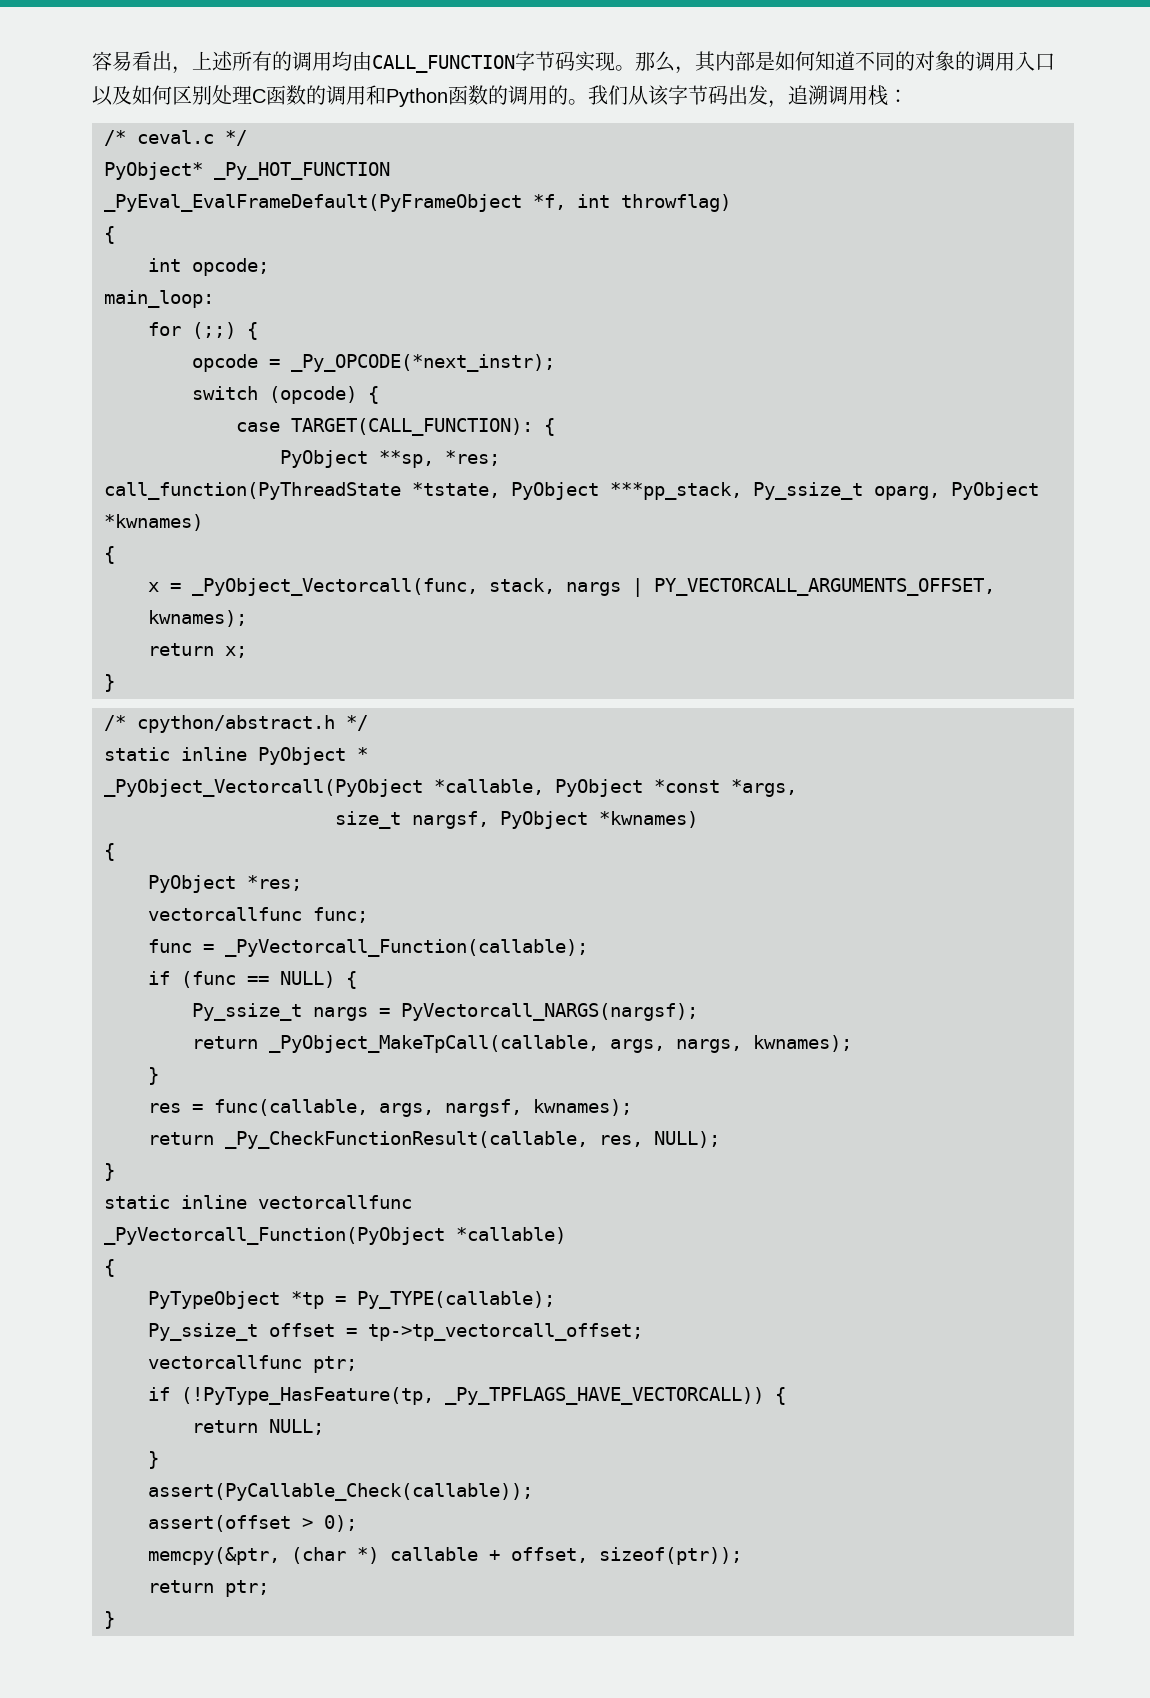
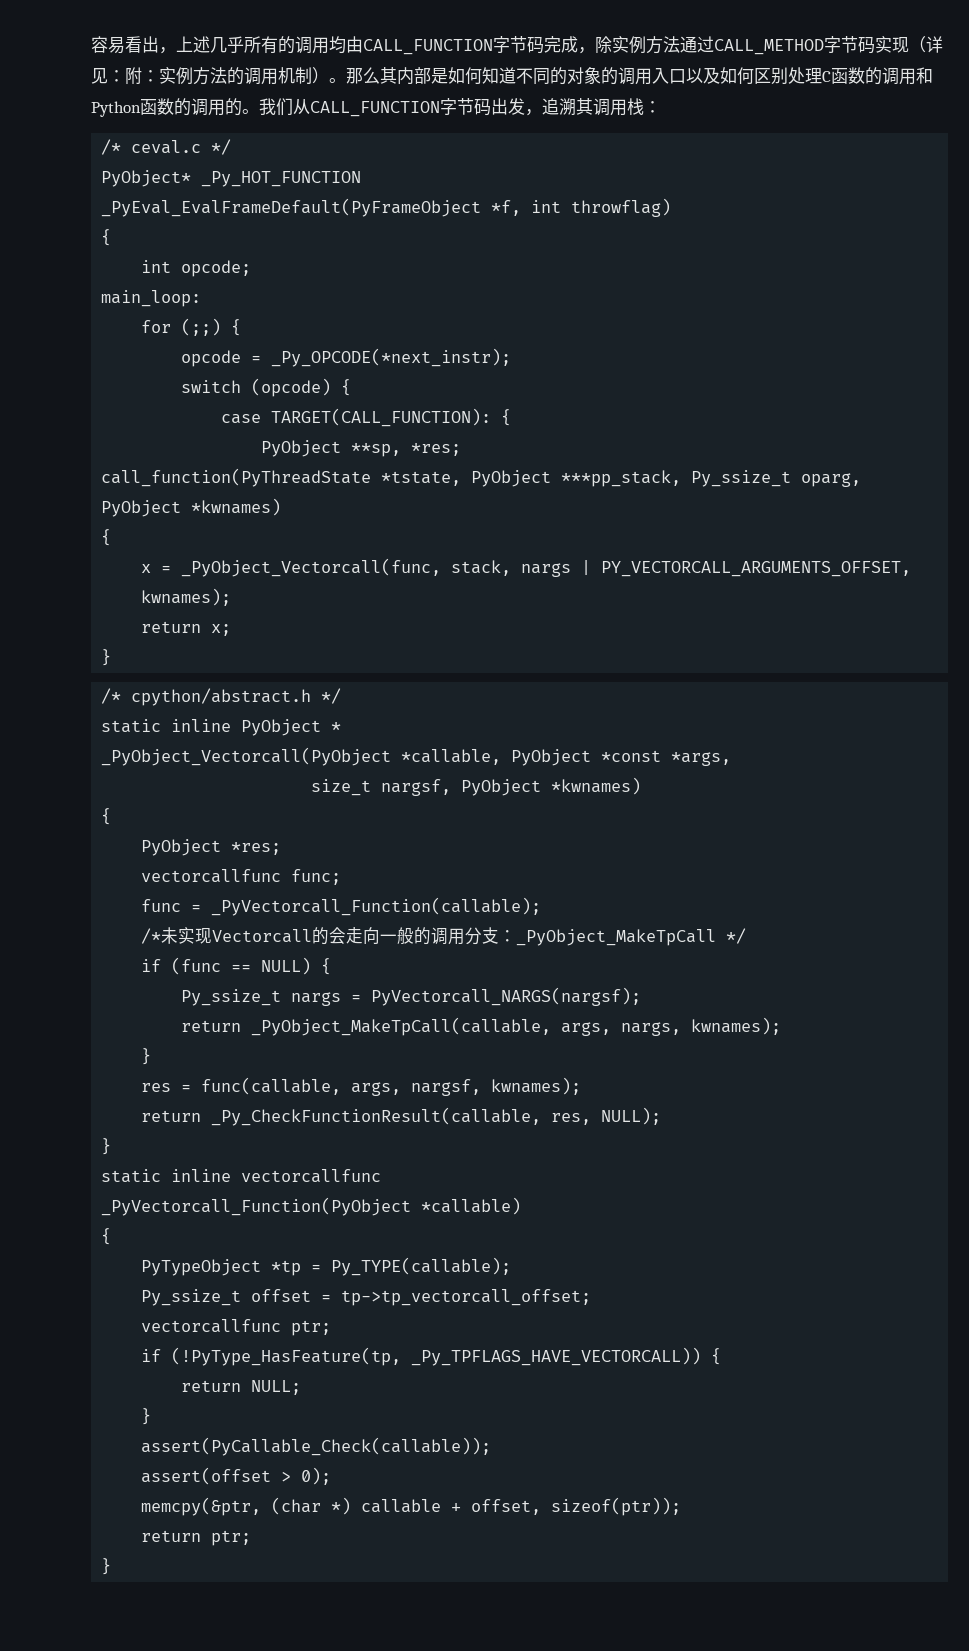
- 容易看出，上述所有的调用均由CALL_FUNCTION字节码实现。那么，其内部是如何知道不同的对象的调用入口以及如何区别处理C函数的调用和Python函数的调用的。
+ 容易看出，上述几乎所有的调用均由CALL_FUNCTION字节码完成，除实例方法通过CALL_METHOD字节码实现（详见：附：实例方法的调用机制）。那么其内部是如何知道不同的对象的调用入口以及如何区别处理C函数的调用和Python函数的调用的。
- 我们从该字节码出发，追溯调用栈：
+ 我们从CALL_FUNCTION字节码出发，追溯其调用栈：
+ /*未实现Vectorcall的会走向一般的调用分支：_PyObject_MakeTpCall */

